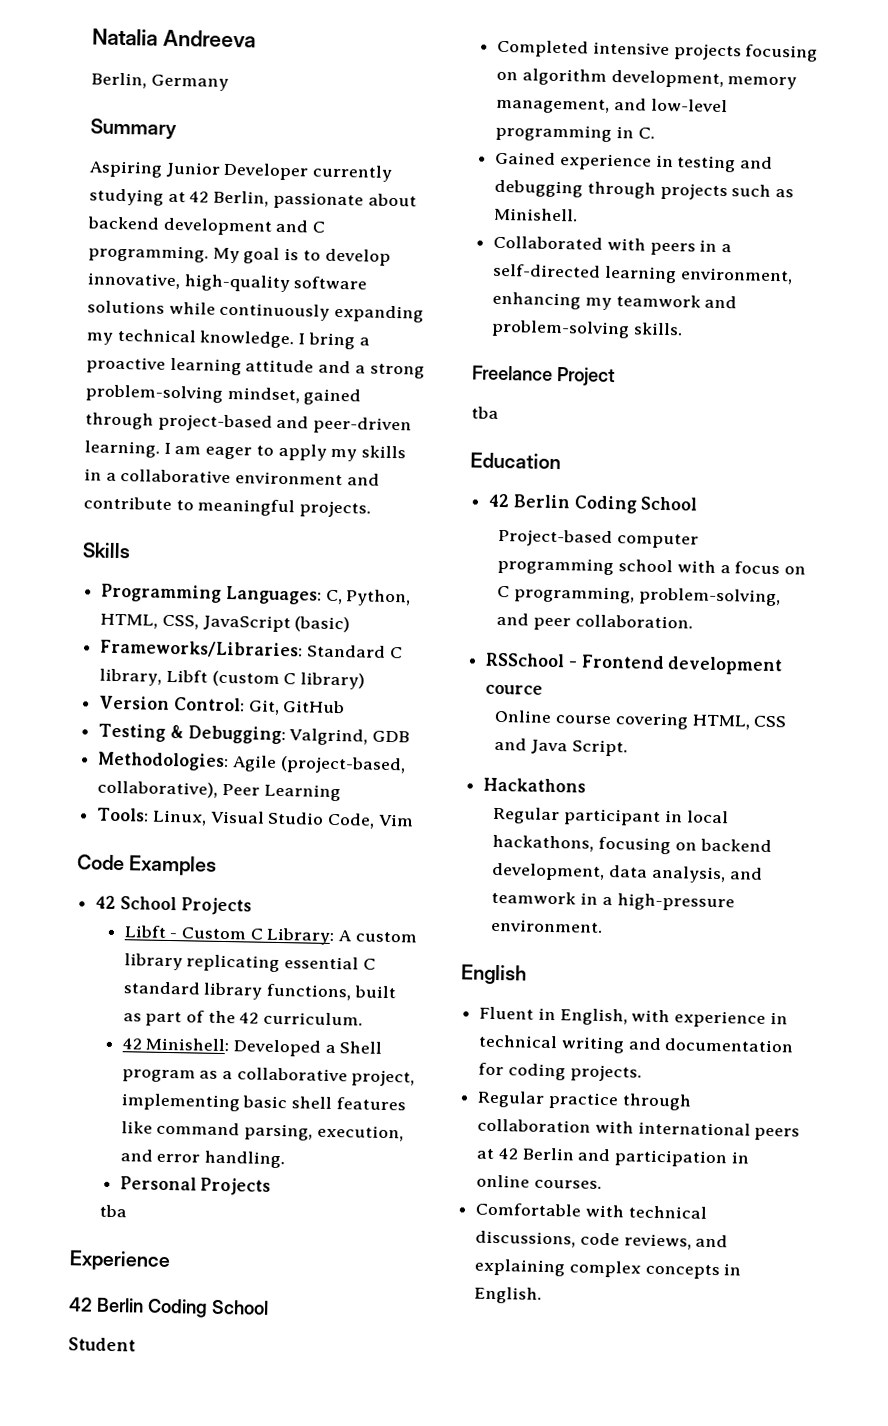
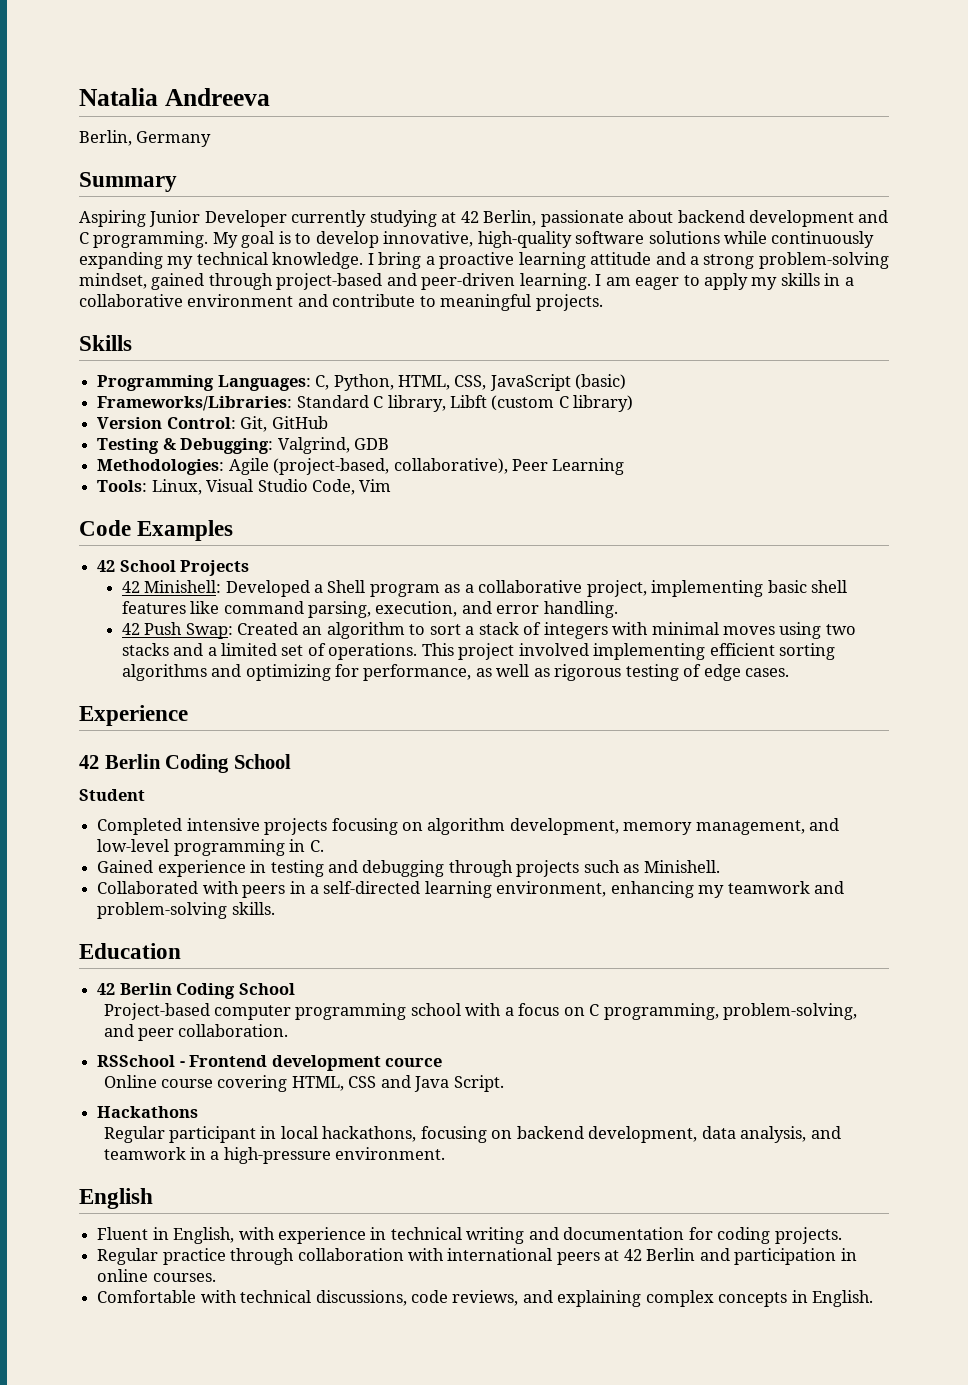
- Libft - Custom C Library: A custom library replicating essential C standard library functions, built as part of the 42 curriculum.
- Personal Projects
- tba
+ 42 Push Swap: Created an algorithm to sort a stack of integers with minimal moves using two stacks and a limited set of operations. This project involved implementing efficient sorting algorithms and optimizing for performance, as well as rigorous testing of edge cases.
- Freelance Project
- tba

